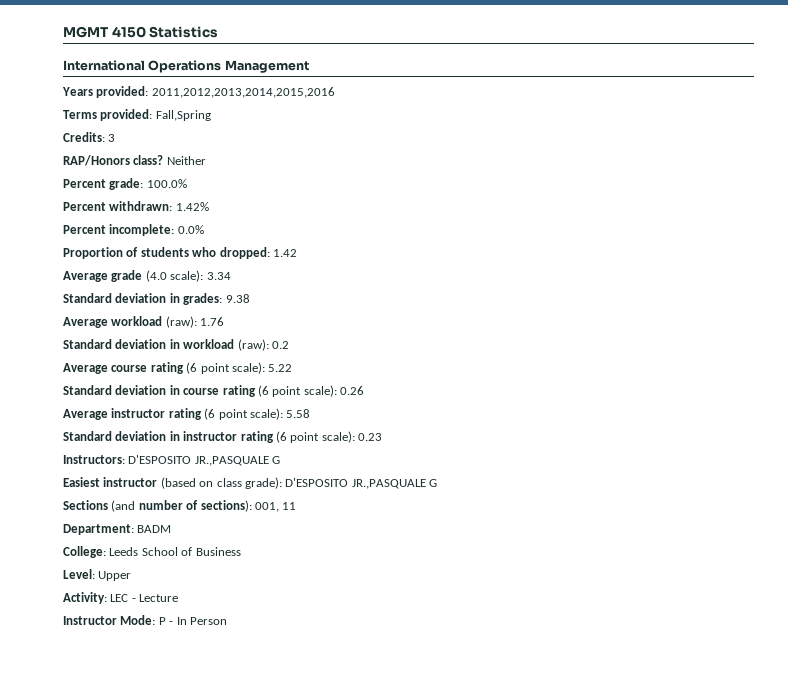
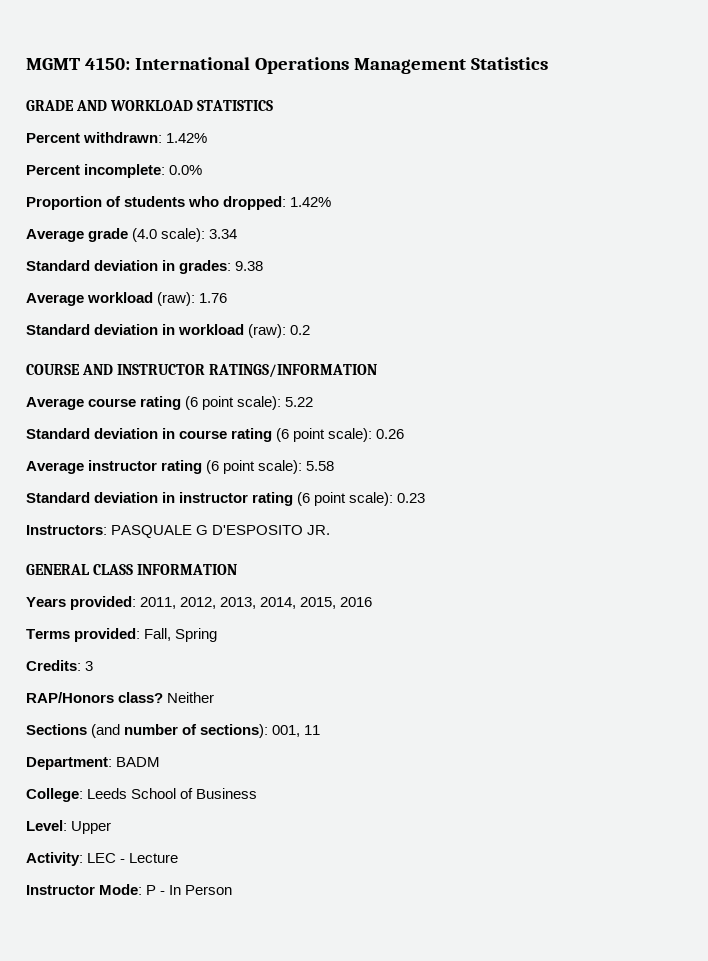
- MGMT 4150 Statistics
- International Operations Management
- Years provided: 2011,2012,2013,2014,2015,2016
- Terms provided: Fall,Spring
- Credits: 3
- RAP/Honors class? Neither
- Percent grade: 100.0%
+ MGMT 4150: International Operations Management Statistics
+ GRADE AND WORKLOAD STATISTICS
- Proportion of students who dropped: 1.42
+ Proportion of students who dropped: 1.42%
+ COURSE AND INSTRUCTOR RATINGS/INFORMATION
- Instructors: D'ESPOSITO JR.,PASQUALE G
- Easiest instructor (based on class grade): D'ESPOSITO JR.,PASQUALE G
+ Instructors: PASQUALE G D'ESPOSITO JR.
+ GENERAL CLASS INFORMATION
+ Years provided: 2011, 2012, 2013, 2014, 2015, 2016
+ Terms provided: Fall, Spring
+ Credits: 3
+ RAP/Honors class? Neither

